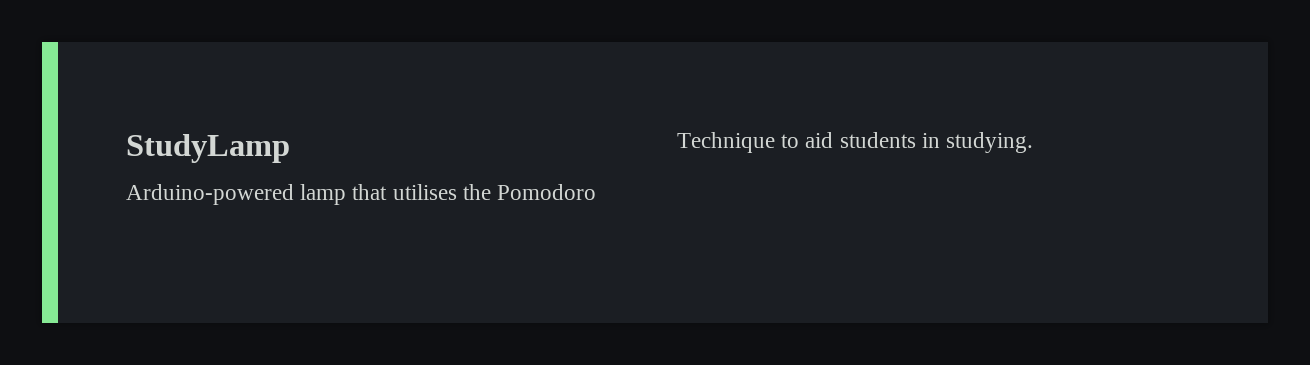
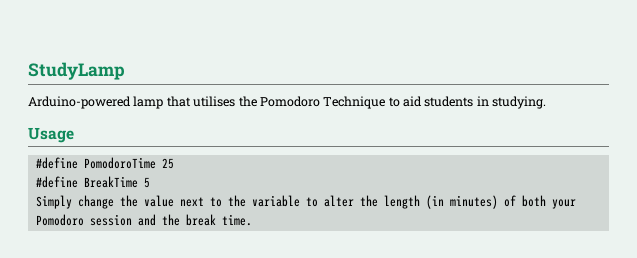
+ Usage
+ #define PomodoroTime 25
+ #define BreakTime 5
+ Simply change the value next to the variable to alter the length (in minutes) of both your Pomodoro session and the break time.

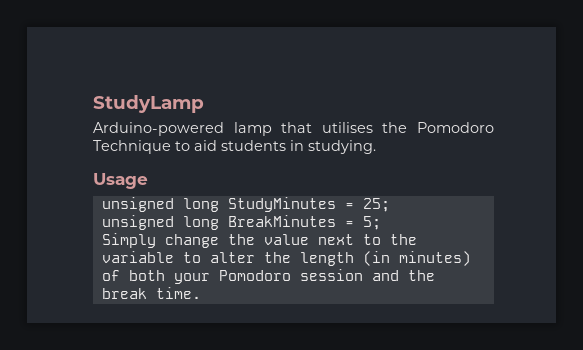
- #define PomodoroTime 25
- #define BreakTime 5
+ unsigned long StudyMinutes = 25;
+ unsigned long BreakMinutes = 5;

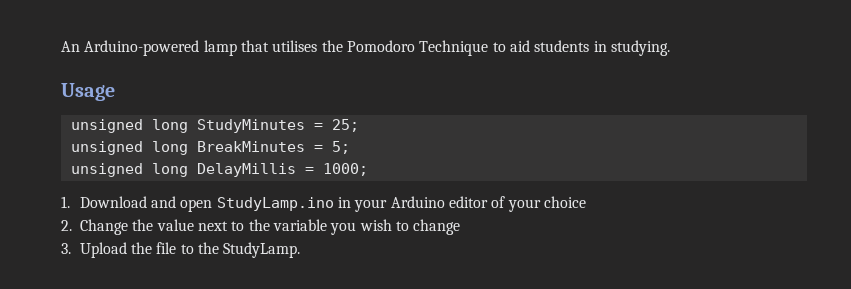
- StudyLamp
- Arduino-powered lamp that utilises the Pomodoro Technique to aid students in studying.
+ An Arduino-powered lamp that utilises the Pomodoro Technique to aid students in studying.
- Simply change the value next to the variable to alter the length (in minutes) of both your Pomodoro session and the break time.
+ unsigned long DelayMillis = 1000;
+ 1. Download and open StudyLamp.ino in your Arduino editor of your choice
+ 2. Change the value next to the variable you wish to change
+ 3. Upload the file to the StudyLamp.

